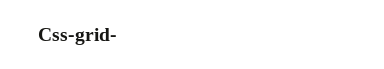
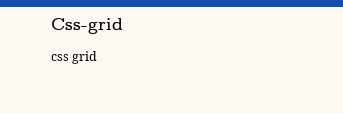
- Css-grid-
+ Css-grid
+ css grid

